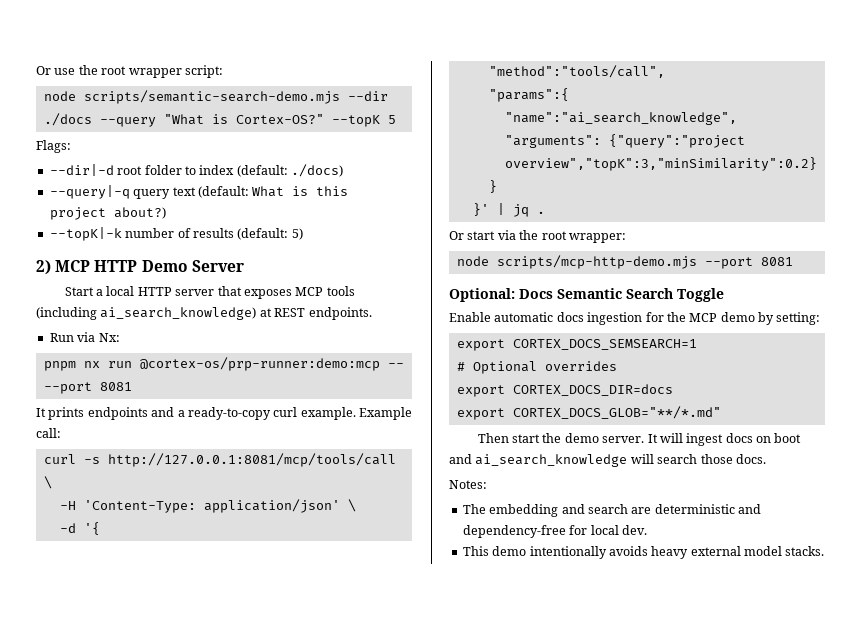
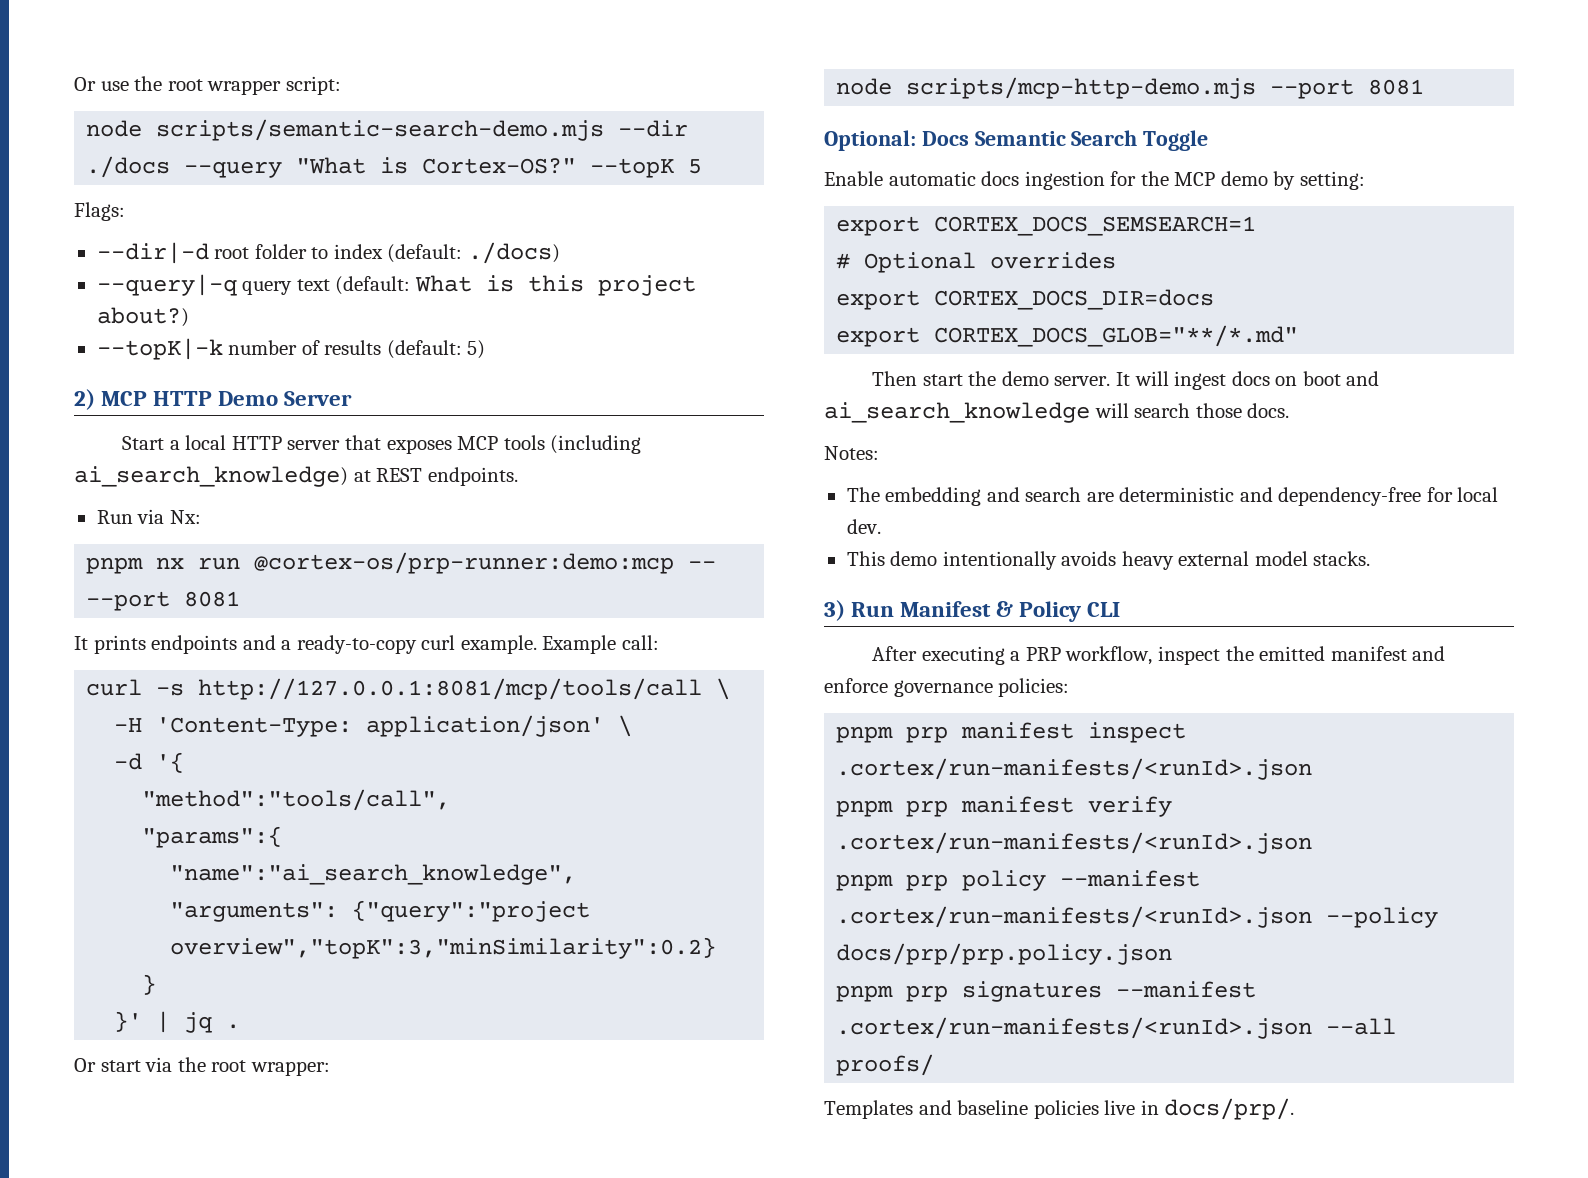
+ 3) Run Manifest & Policy CLI
+ After executing a PRP workflow, inspect the emitted manifest and enforce governance policies:
+ pnpm prp manifest inspect .cortex/run-manifests/<runId>.json
+ pnpm prp manifest verify .cortex/run-manifests/<runId>.json
+ pnpm prp policy --manifest .cortex/run-manifests/<runId>.json --policy docs/prp/prp.policy.json
+ pnpm prp signatures --manifest .cortex/run-manifests/<runId>.json --all proofs/
+ Templates and baseline policies live in docs/prp/.

